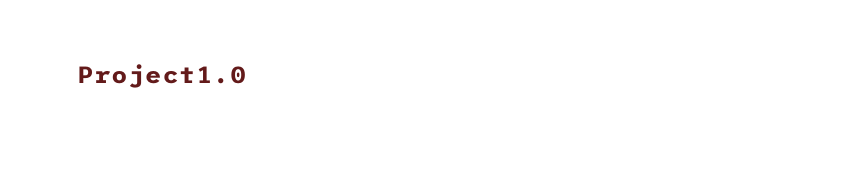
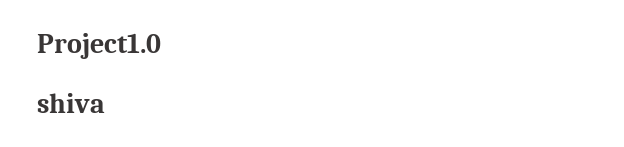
+ shiva

